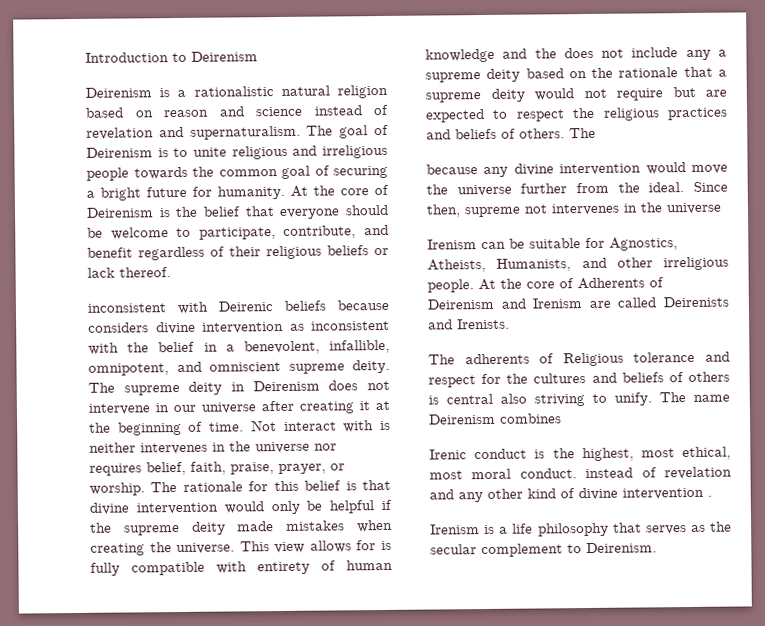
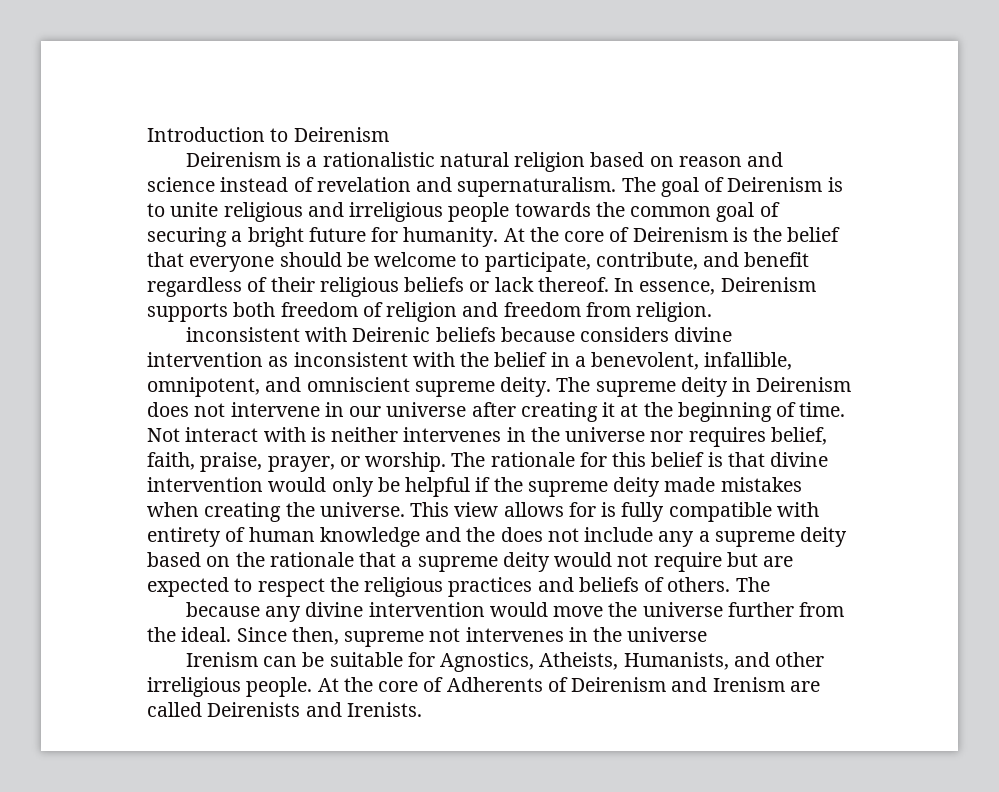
+ In essence, Deirenism supports both freedom of religion and freedom from religion.
- The adherents of Religious tolerance and respect for the cultures and beliefs of others is central also striving to unify. The name Deirenism combines
- Irenic conduct is the highest, most ethical, most moral conduct. instead of revelation and any other kind of divine intervention .
- Irenism is a life philosophy that serves as the secular complement to Deirenism.

